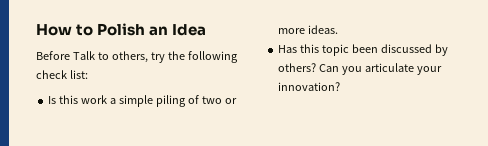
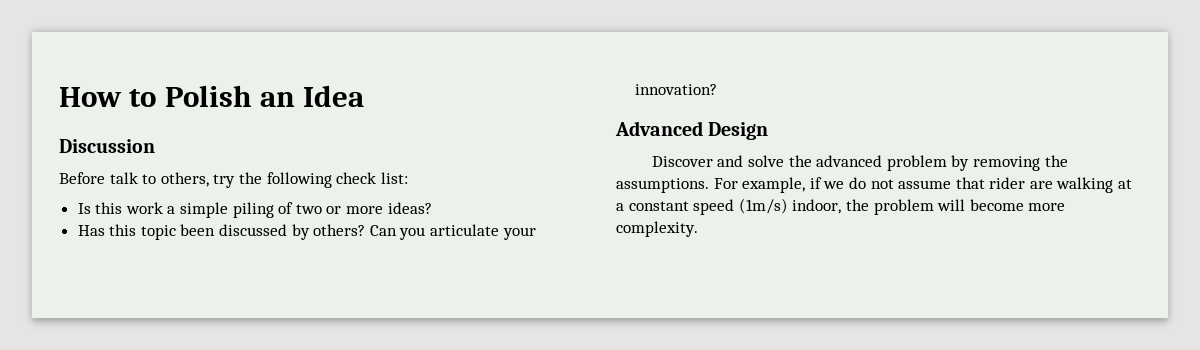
+ Discussion
- Before Talk to others, try the following check list:
+ Before talk to others, try the following check list:
- Is this work a simple piling of two or more ideas.
+ Is this work a simple piling of two or more ideas?
+ Advanced Design
+ Discover and solve the advanced problem by removing the assumptions. For example, if we do not assume that rider are walking at a constant speed (1m/s) indoor, the problem will become more complexity.

